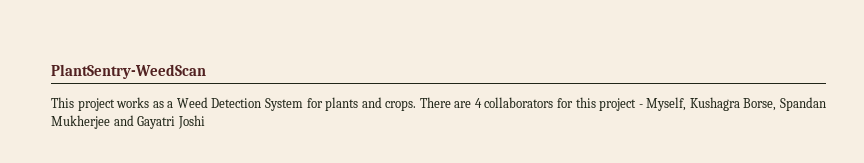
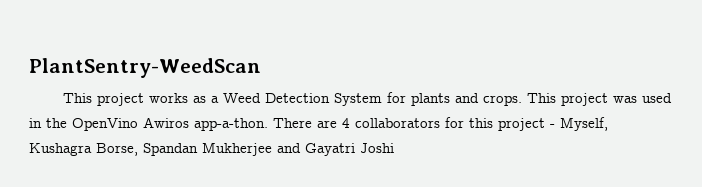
+ This project was used in the OpenVino Awiros app-a-thon.

